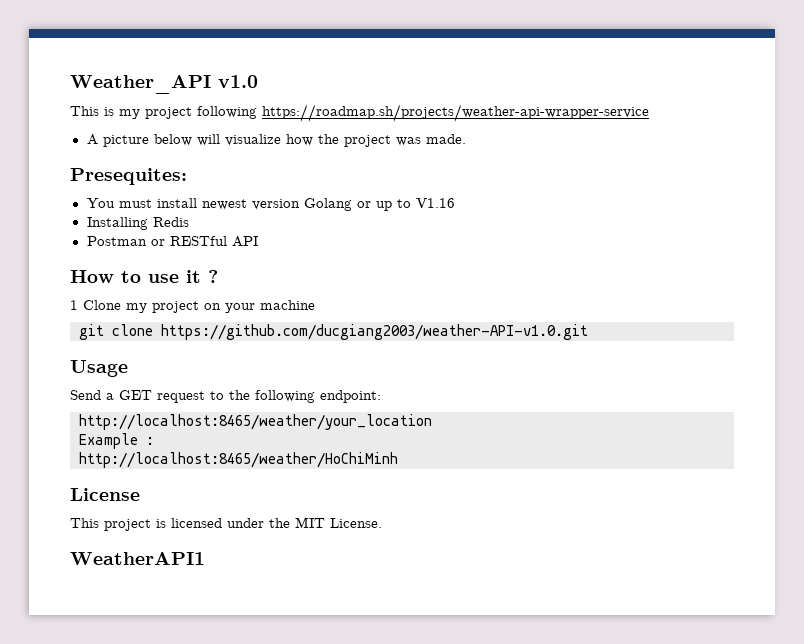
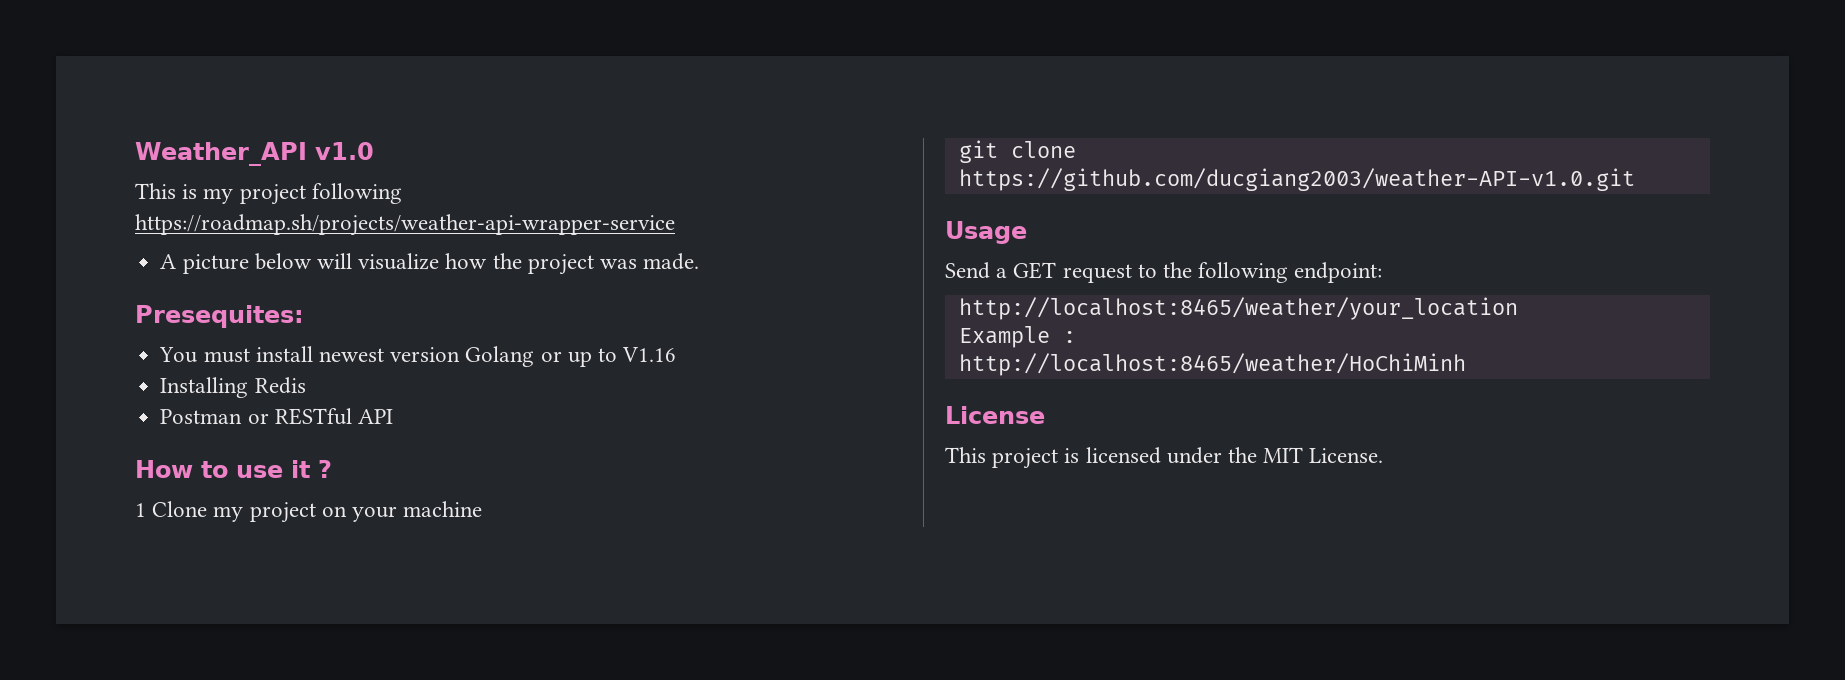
- WeatherAPI1

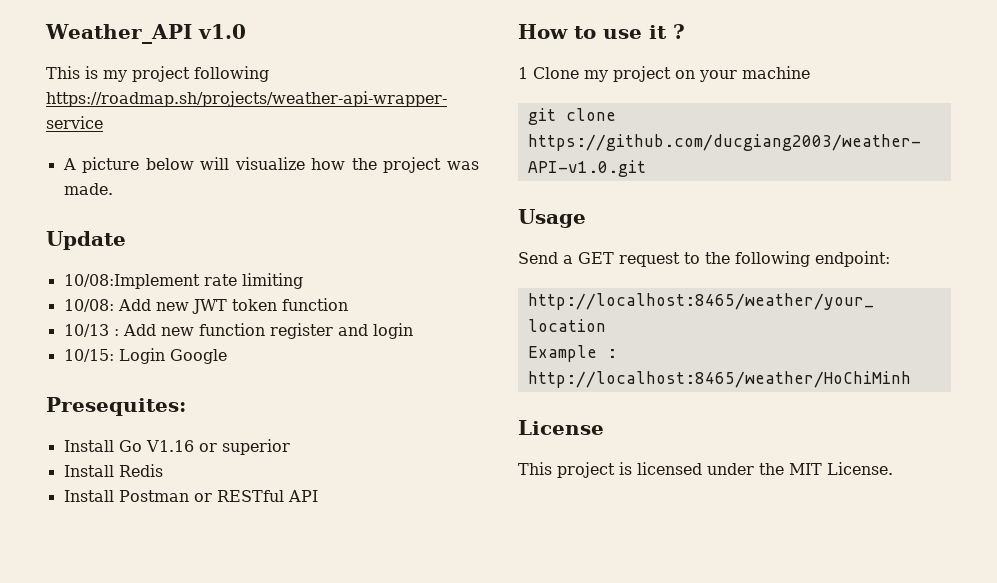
+ Update
+ 10/08:Implement rate limiting
+ 10/08: Add new JWT token function
+ 10/13 : Add new function register and login
+ 10/15: Login Google
  Presequites:
- You must install newest version Golang or up to V1.16
- Installing Redis
+ Install Go V1.16 or superior
+ Install Redis
- Postman or RESTful API
+ Install Postman or RESTful API

